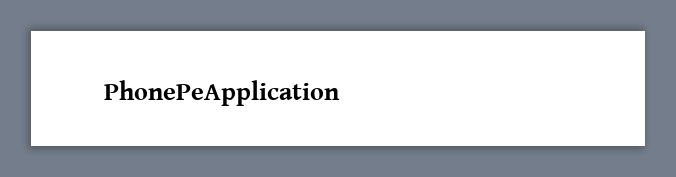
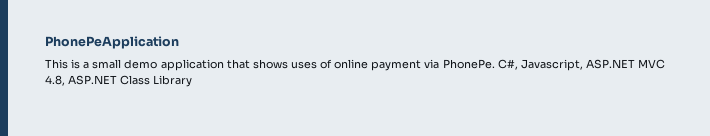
+ This is a small demo application that shows uses of online payment via PhonePe. C#, Javascript, ASP.NET MVC 4.8, ASP.NET Class Library

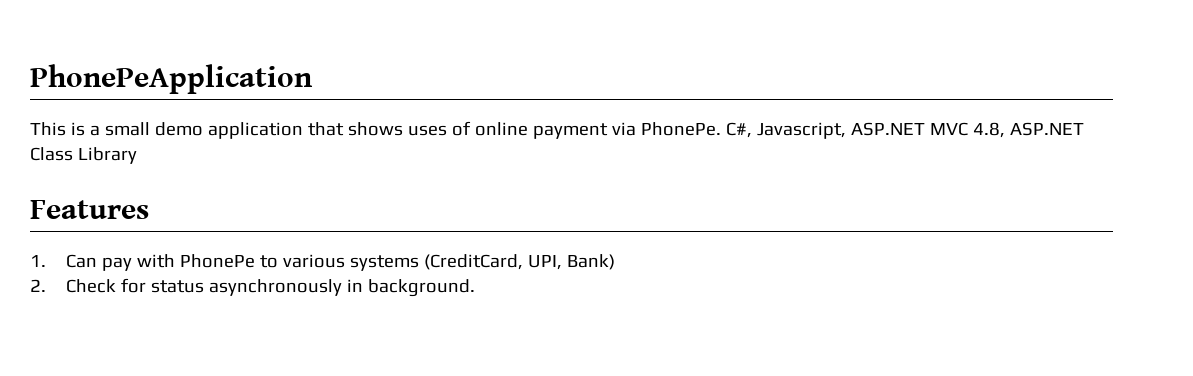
+ Features
+ 1. Can pay with PhonePe to various systems (CreditCard, UPI, Bank)
+ 2. Check for status asynchronously in background.

